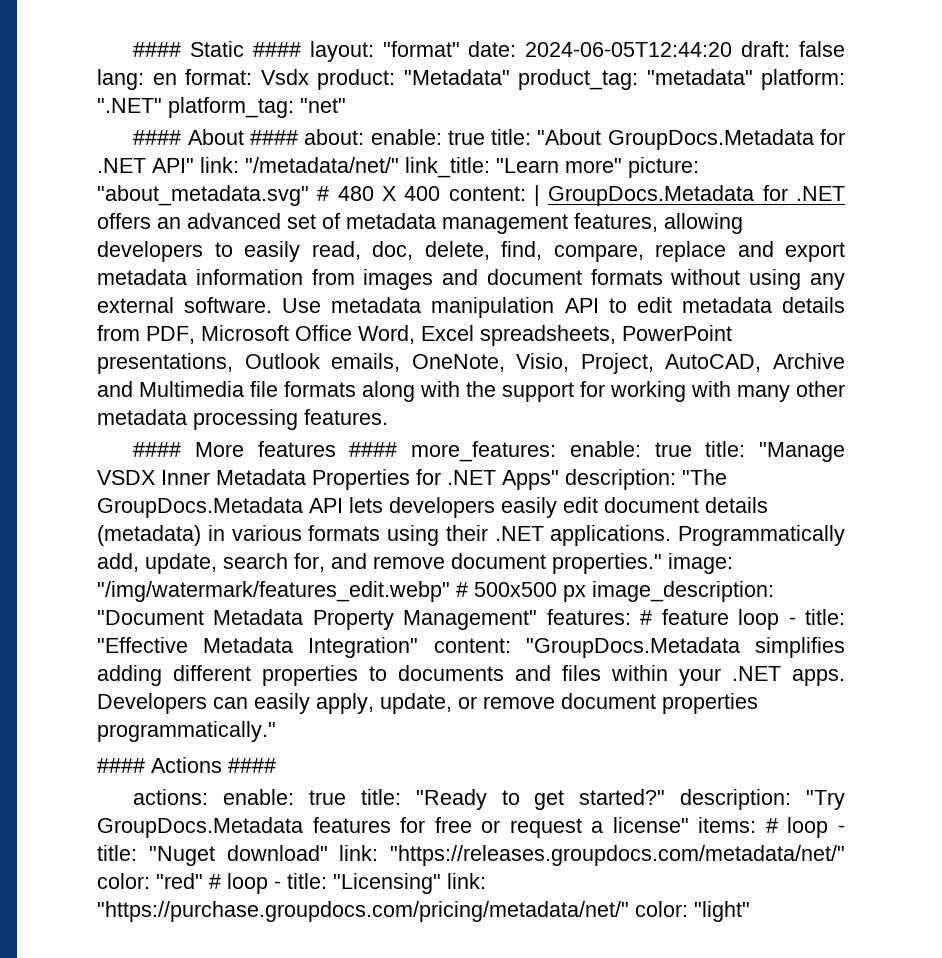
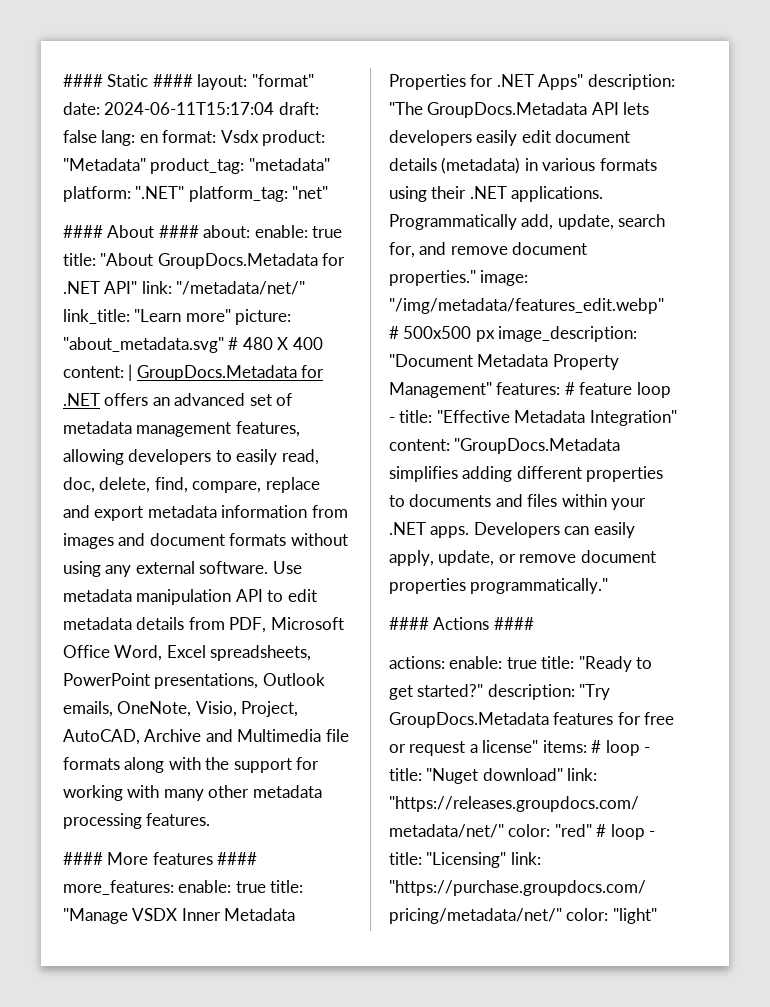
- #### Static #### layout: "format" date: 2024-06-05T12:44:20 draft: false lang: en format: Vsdx product: "Metadata" product_tag: "metadata" platform: ".NET" platform_tag: "net"
+ #### Static #### layout: "format" date: 2024-06-11T15:17:04 draft: false lang: en format: Vsdx product: "Metadata" product_tag: "metadata" platform: ".NET" platform_tag: "net"
- Programmatically add, update, search for, and remove document properties." image: "/img/watermark/features_edit.webp" # 500x500 px image_description: "Document Metadata Property Management" features: # feature loop - title: "Effective Metadata Integration" content: "GroupDocs.Metadata simplifies adding different properties to documents and files within your .NET apps.
+ Programmatically add, update, search for, and remove document properties." image: "/img/metadata/features_edit.webp" # 500x500 px image_description: "Document Metadata Property Management" features: # feature loop - title: "Effective Metadata Integration" content: "GroupDocs.Metadata simplifies adding different properties to documents and files within your .NET apps.

